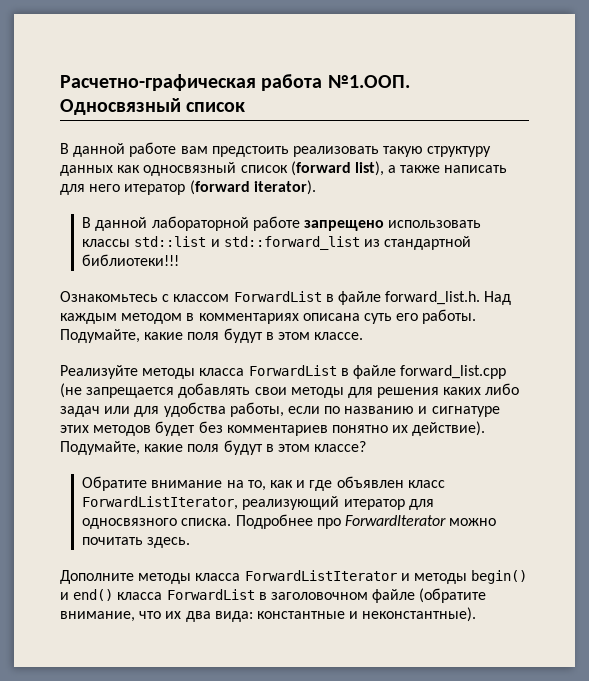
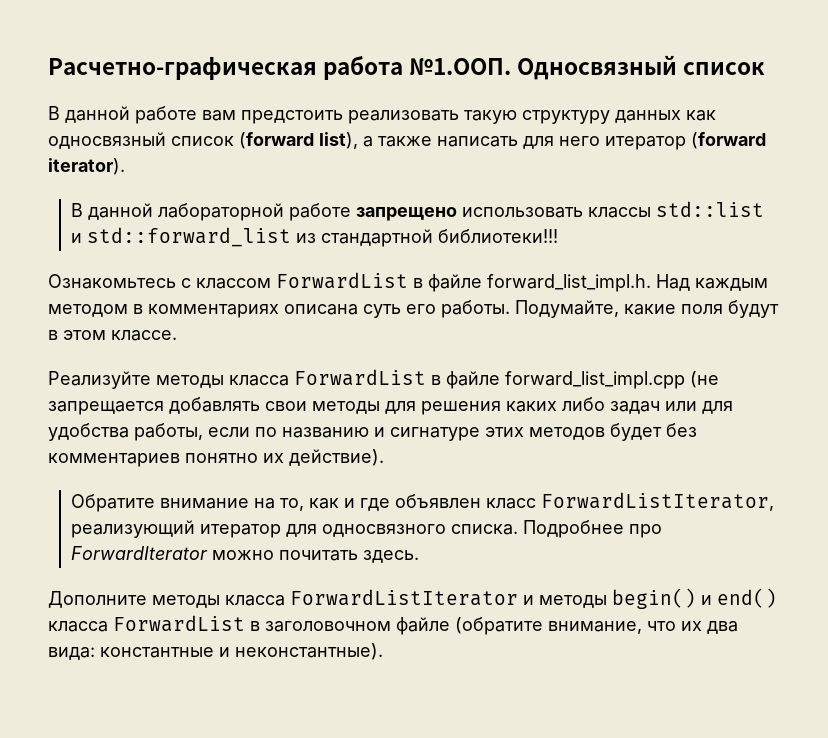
- Ознакомьтесь с классом ForwardList в файле forward_list.h. Над каждым методом в комментариях описана суть его работы.
+ Ознакомьтесь с классом ForwardList в файле forward_list_impl.h. Над каждым методом в комментариях описана суть его работы.
- Реализуйте методы класса ForwardList в файле forward_list.cpp (не запрещается добавлять свои методы для решения каких либо задач или для удобства работы, если по названию и сигнатуре этих методов будет без комментариев понятно их действие). Подумайте, какие поля будут в этом классе?
+ Реализуйте методы класса ForwardList в файле forward_list_impl.cpp (не запрещается добавлять свои методы для решения каких либо задач или для удобства работы, если по названию и сигнатуре этих методов будет без комментариев понятно их действие).

